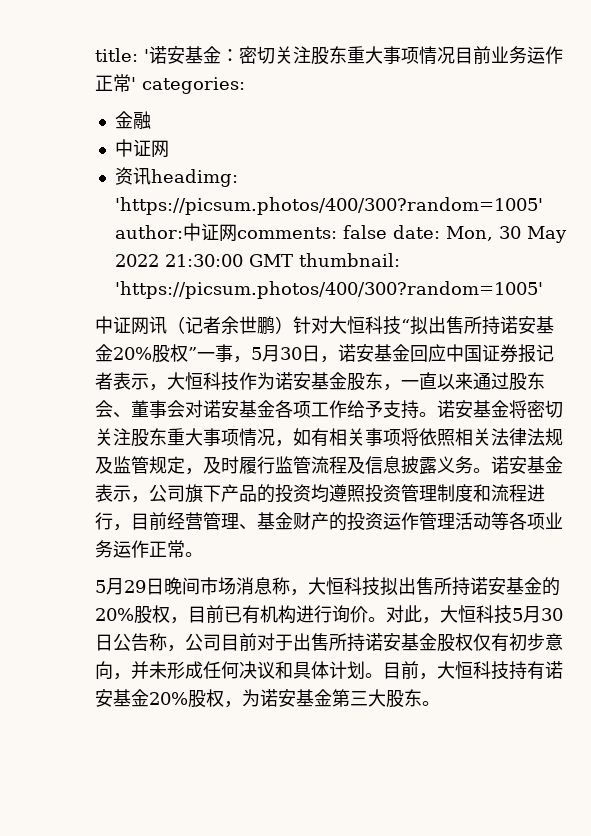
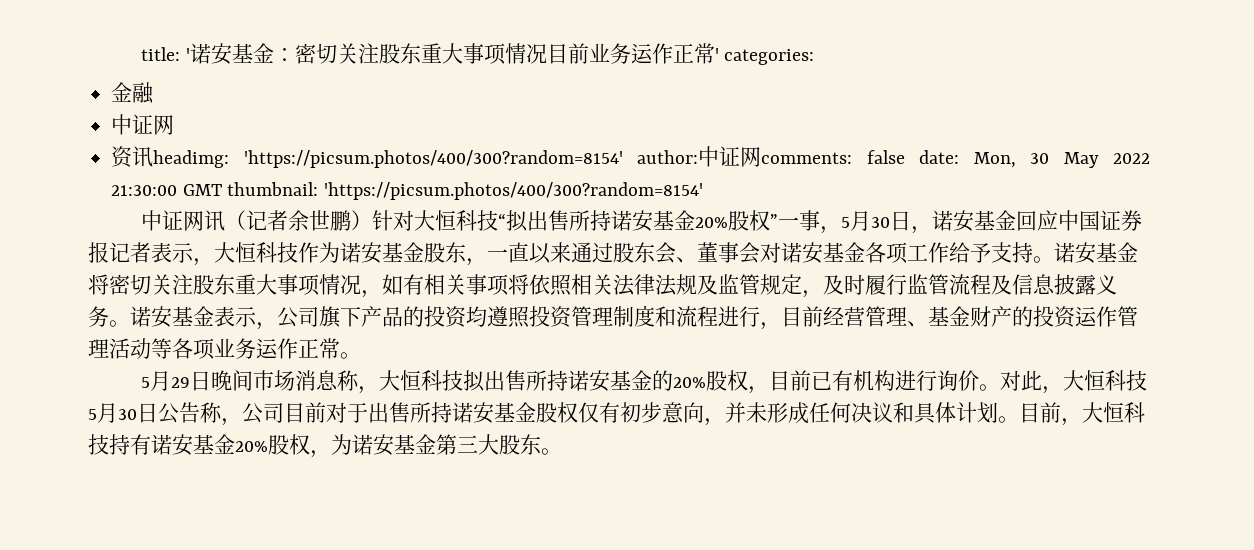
- 资讯headimg: 'https://picsum.photos/400/300?random=1005' author:中证网comments: false date: Mon, 30 May 2022 21:30:00 GMT thumbnail: 'https://picsum.photos/400/300?random=1005'
+ 资讯headimg: 'https://picsum.photos/400/300?random=8154' author:中证网comments: false date: Mon, 30 May 2022 21:30:00 GMT thumbnail: 'https://picsum.photos/400/300?random=8154'

